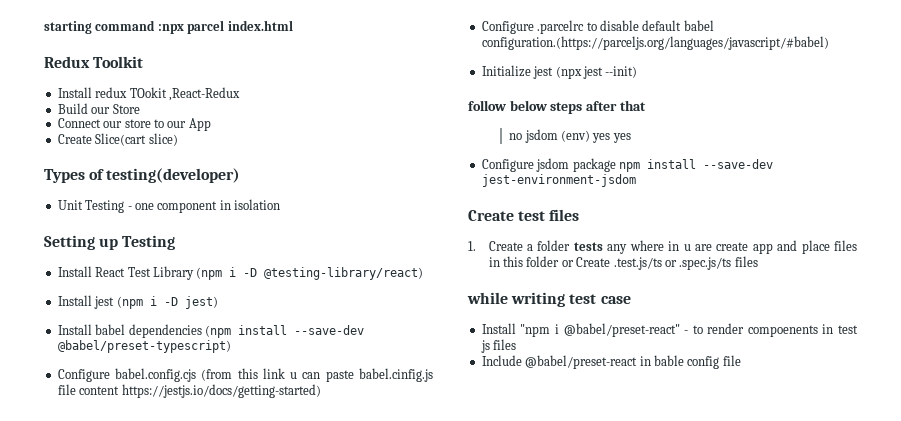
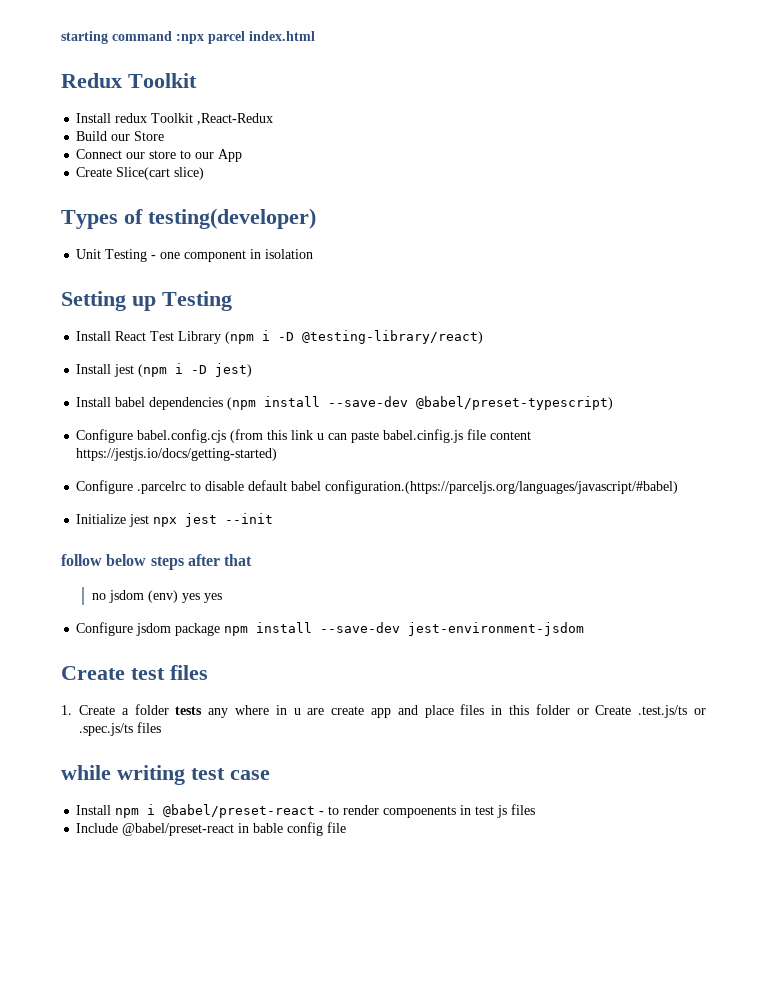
- Install redux TOokit ,React-Redux
+ Install redux Toolkit ,React-Redux
- Initialize jest (npx jest --init)
+ Initialize jest npx jest --init
- Install "npm i @babel/preset-react" - to render compoenents in test js files
+ Install npm i @babel/preset-react - to render compoenents in test js files

